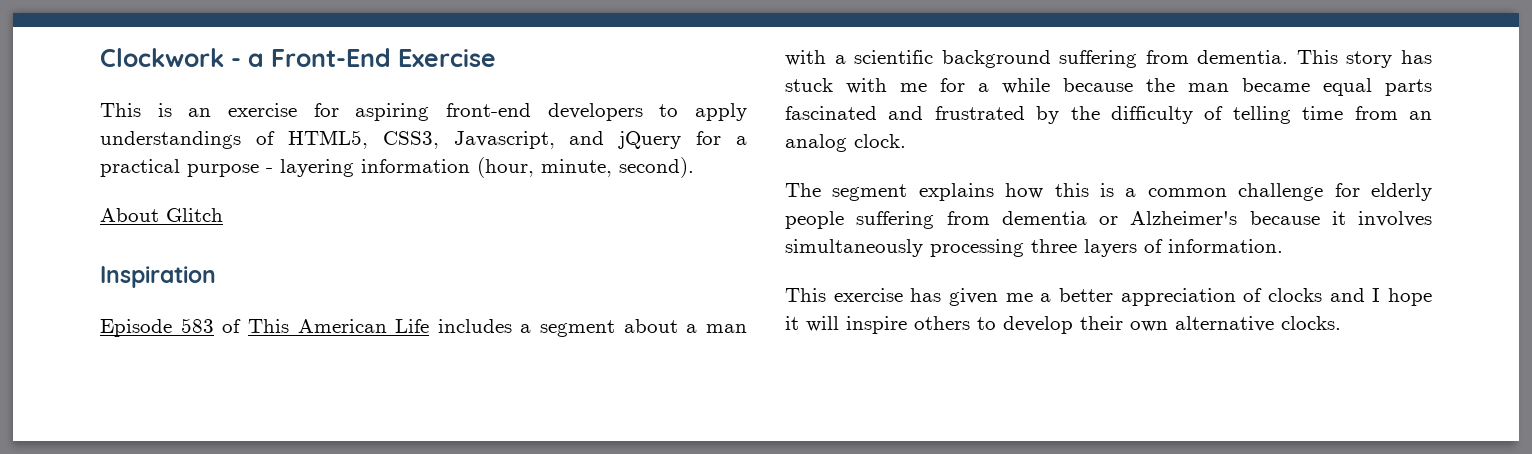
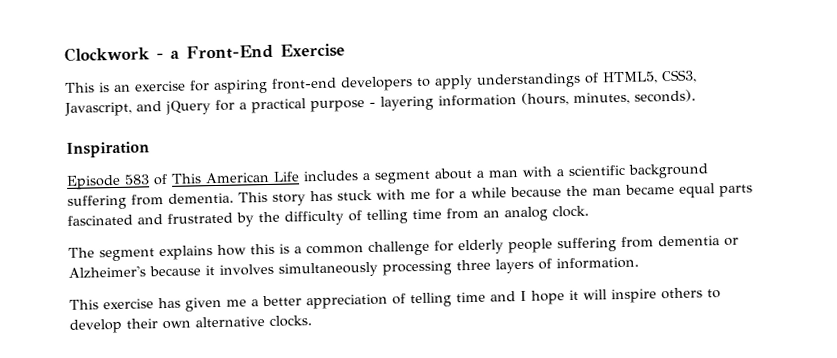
- This is an exercise for aspiring front-end developers to apply understandings of HTML5, CSS3, Javascript, and jQuery for a practical purpose - layering information (hour, minute, second).
- About Glitch
+ This is an exercise for aspiring front-end developers to apply understandings of HTML5, CSS3, Javascript, and jQuery for a practical purpose - layering information (hours, minutes, seconds).
- This exercise has given me a better appreciation of clocks and I hope it will inspire others to develop their own alternative clocks.
+ This exercise has given me a better appreciation of telling time and I hope it will inspire others to develop their own alternative clocks.

